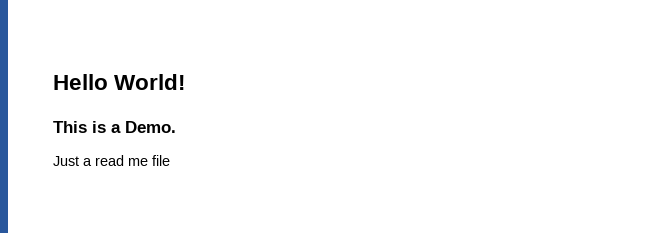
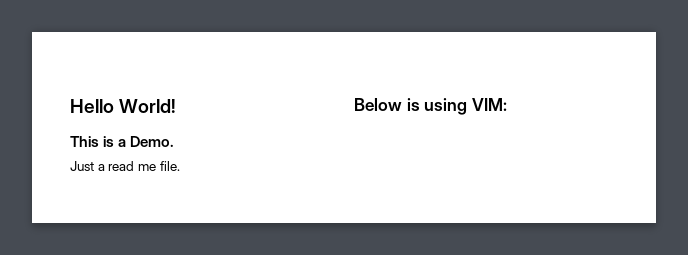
- Just a read me file
+ Just a read me file.
+ Below is using VIM:

